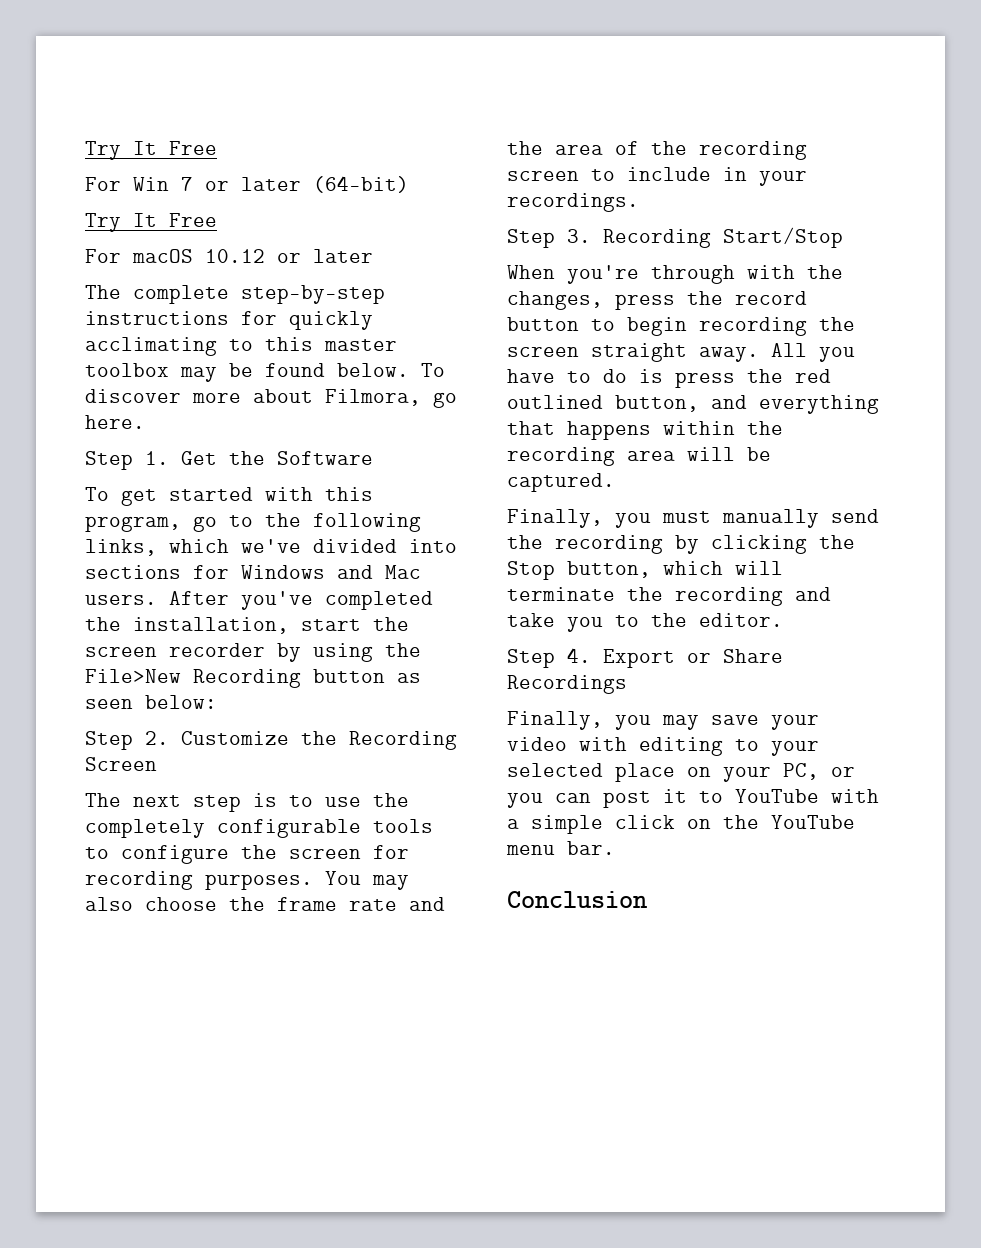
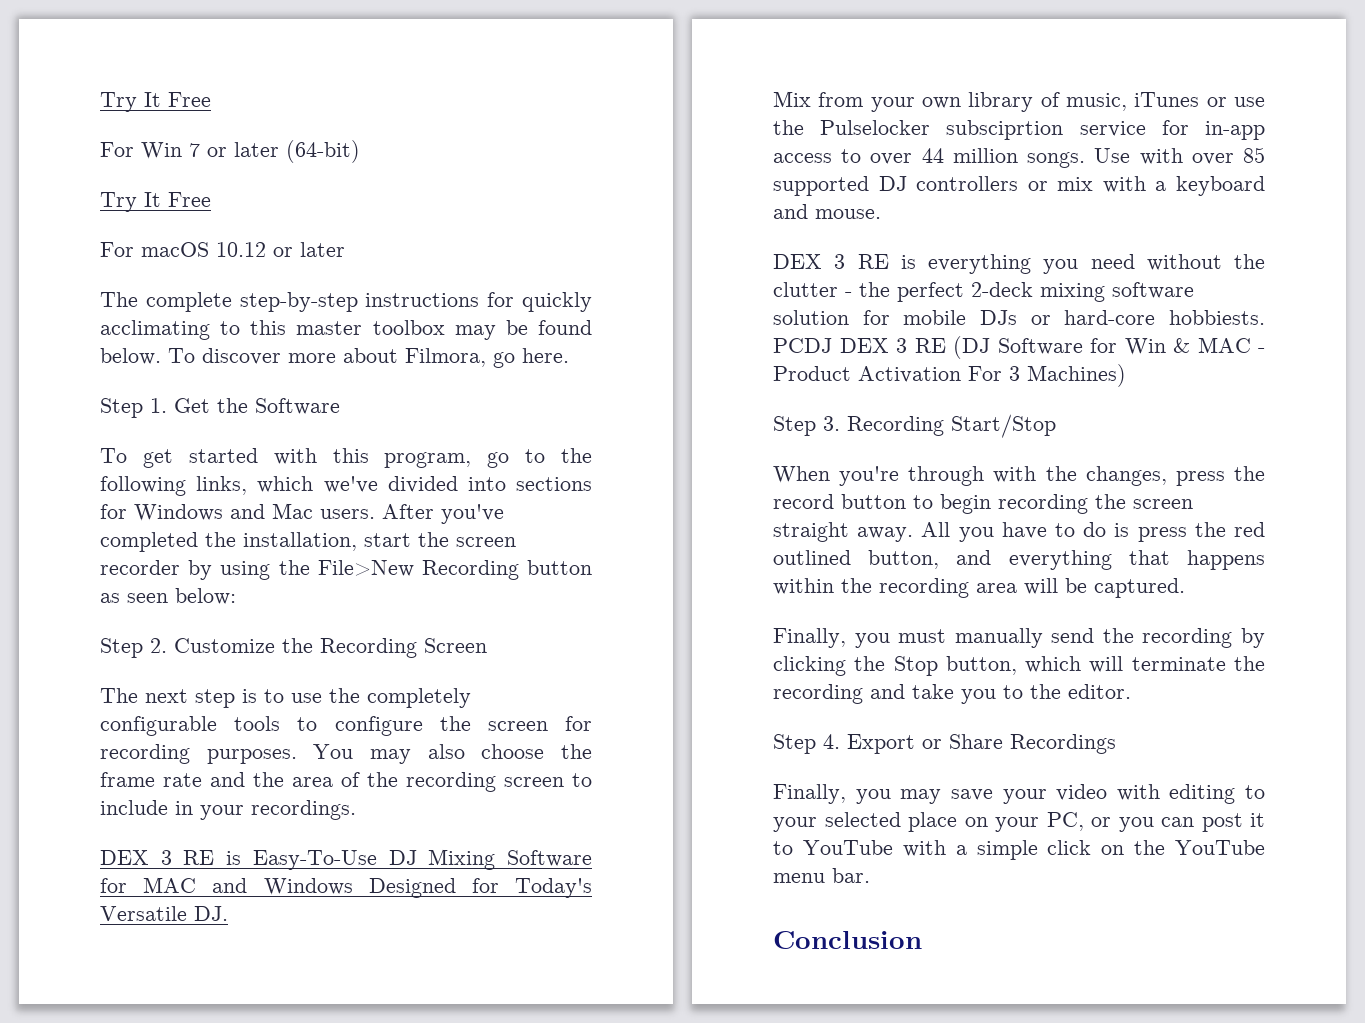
+ DEX 3 RE is Easy-To-Use DJ Mixing Software for MAC and Windows Designed for Today's Versatile DJ.
+ Mix from your own library of music, iTunes or use the Pulselocker subsciprtion service for in-app access to over 44 million songs. Use with over 85 supported DJ controllers or mix with a keyboard and mouse.
+ DEX 3 RE is everything you need without the clutter - the perfect 2-deck mixing software solution for mobile DJs or hard-core hobbiests. PCDJ DEX 3 RE (DJ Software for Win & MAC - Product Activation For 3 Machines)

